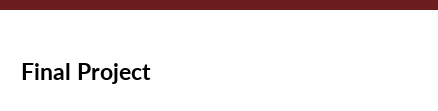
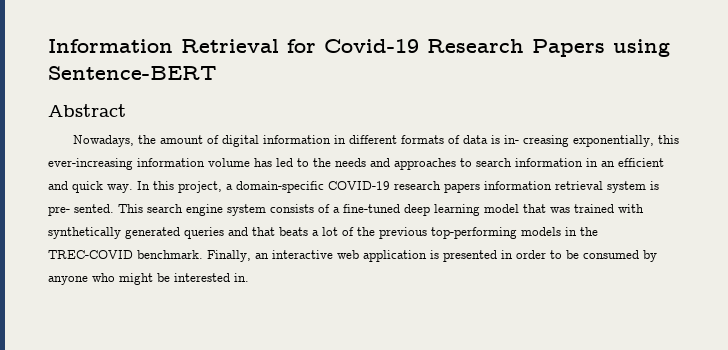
- Final Project
+ Information Retrieval for Covid-19 Research Papers using Sentence-BERT
+ Abstract
+ Nowadays, the amount of digital information in different formats of data is in- creasing exponentially, this ever-increasing information volume has led to the needs and approaches to search information in an efficient and quick way. In this project, a domain-specific COVID-19 research papers information retrieval system is pre- sented. This search engine system consists of a fine-tuned deep learning model that was trained with synthetically generated queries and that beats a lot of the previous top-performing models in the TREC-COVID benchmark. Finally, an interactive web application is presented in order to be consumed by anyone who might be interested in.

